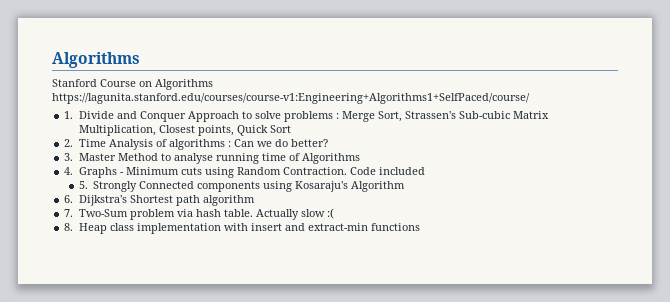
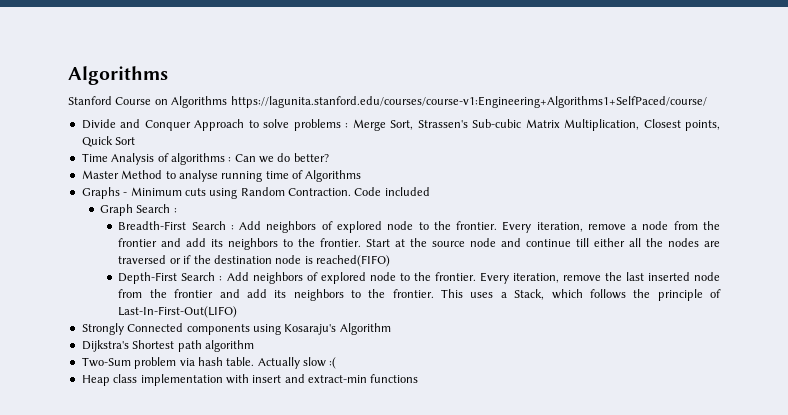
- 1. Divide and Conquer Approach to solve problems : Merge Sort, Strassen's Sub-cubic Matrix Multiplication, Closest points, Quick Sort
+ Divide and Conquer Approach to solve problems : Merge Sort, Strassen's Sub-cubic Matrix Multiplication, Closest points, Quick Sort
- 2. Time Analysis of algorithms : Can we do better?
+ Time Analysis of algorithms : Can we do better?
- 3. Master Method to analyse running time of Algorithms
+ Master Method to analyse running time of Algorithms
- 4. Graphs - Minimum cuts using Random Contraction.
+ Graphs - Minimum cuts using Random Contraction.
- 5. Strongly Connected components using Kosaraju's Algorithm
+ Graph Search :
+ Breadth-First Search : Add neighbors of explored node to the frontier. Every iteration, remove a node from the frontier and add its neighbors to the frontier. Start at the source node and continue till either all the nodes are traversed or if the destination node is reached(FIFO)
+ Depth-First Search : Add neighbors of explored node to the frontier. Every iteration, remove the last inserted node from the frontier and add its neighbors to the frontier. This uses a Stack, which follows the principle of Last-In-First-Out(LIFO)
+ Strongly Connected components using Kosaraju's Algorithm
- 6. Dijkstra's Shortest path algorithm
+ Dijkstra's Shortest path algorithm
- 7. Two-Sum problem via hash table.
+ Two-Sum problem via hash table.
- 8. Heap class implementation with insert and extract-min functions
+ Heap class implementation with insert and extract-min functions

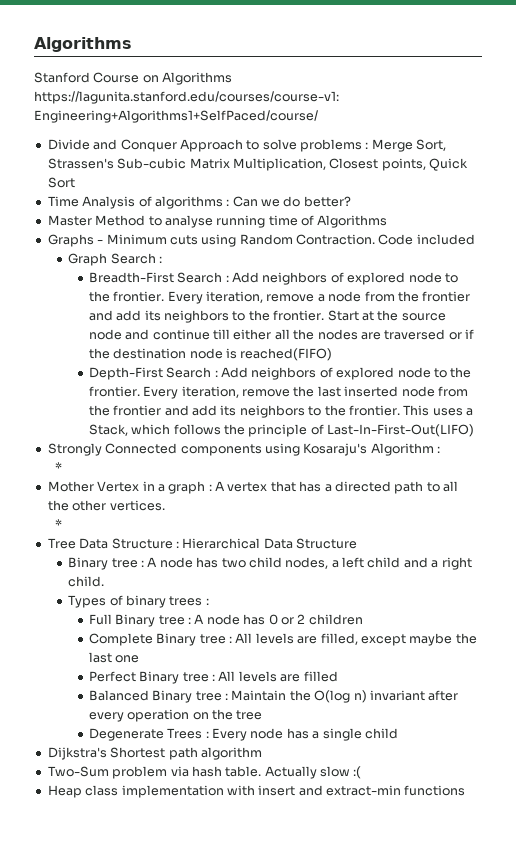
- Strongly Connected components using Kosaraju's Algorithm
+ Strongly Connected components using Kosaraju's Algorithm :
+ *
+ Mother Vertex in a graph : A vertex that has a directed path to all the other vertices.
+ *
+ Tree Data Structure : Hierarchical Data Structure
+ Binary tree : A node has two child nodes, a left child and a right child.
+ Types of binary trees :
+ Full Binary tree : A node has 0 or 2 children
+ Complete Binary tree : All levels are filled, except maybe the last one
+ Perfect Binary tree : All levels are filled
+ Balanced Binary tree : Maintain the O(log n) invariant after every operation on the tree
+ Degenerate Trees : Every node has a single child

